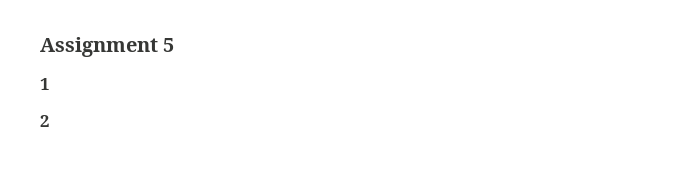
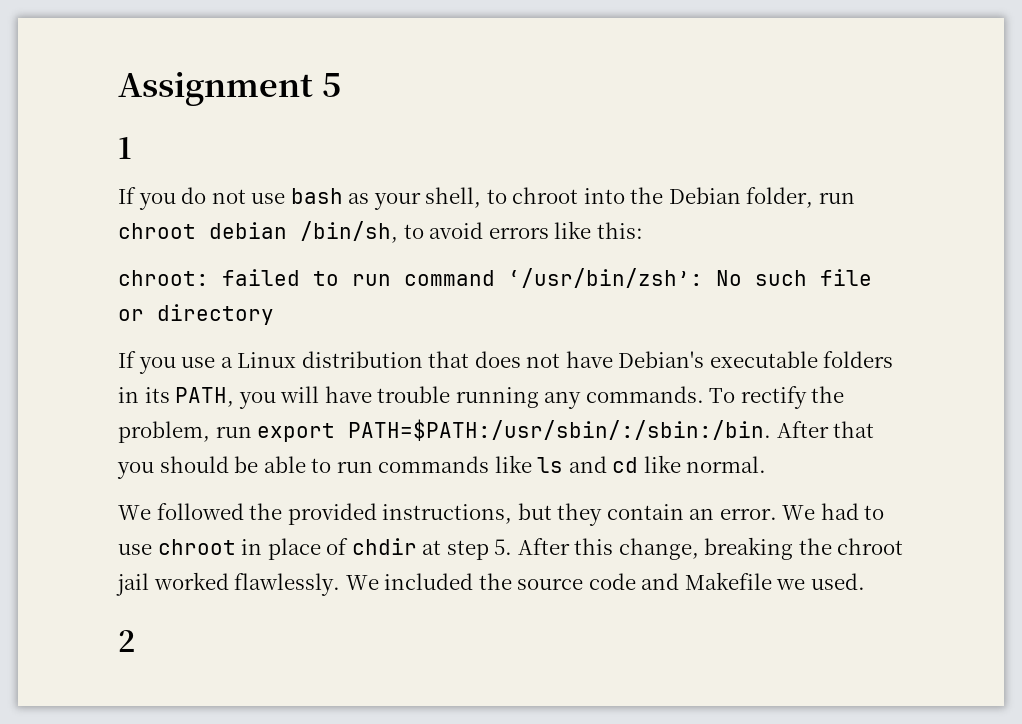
+ If you do not use bash as your shell, to chroot into the Debian folder, run chroot debian /bin/sh, to avoid errors like this:
+ chroot: failed to run command ‘/usr/bin/zsh’: No such file or directory
+ If you use a Linux distribution that does not have Debian's executable folders in its PATH, you will have trouble running any commands. To rectify the problem, run export PATH=$PATH:/usr/sbin/:/sbin:/bin. After that you should be able to run commands like ls and cd like normal.
+ We followed the provided instructions, but they contain an error. We had to use chroot in place of chdir at step 5. After this change, breaking the chroot jail worked flawlessly. We included the source code and Makefile we used.

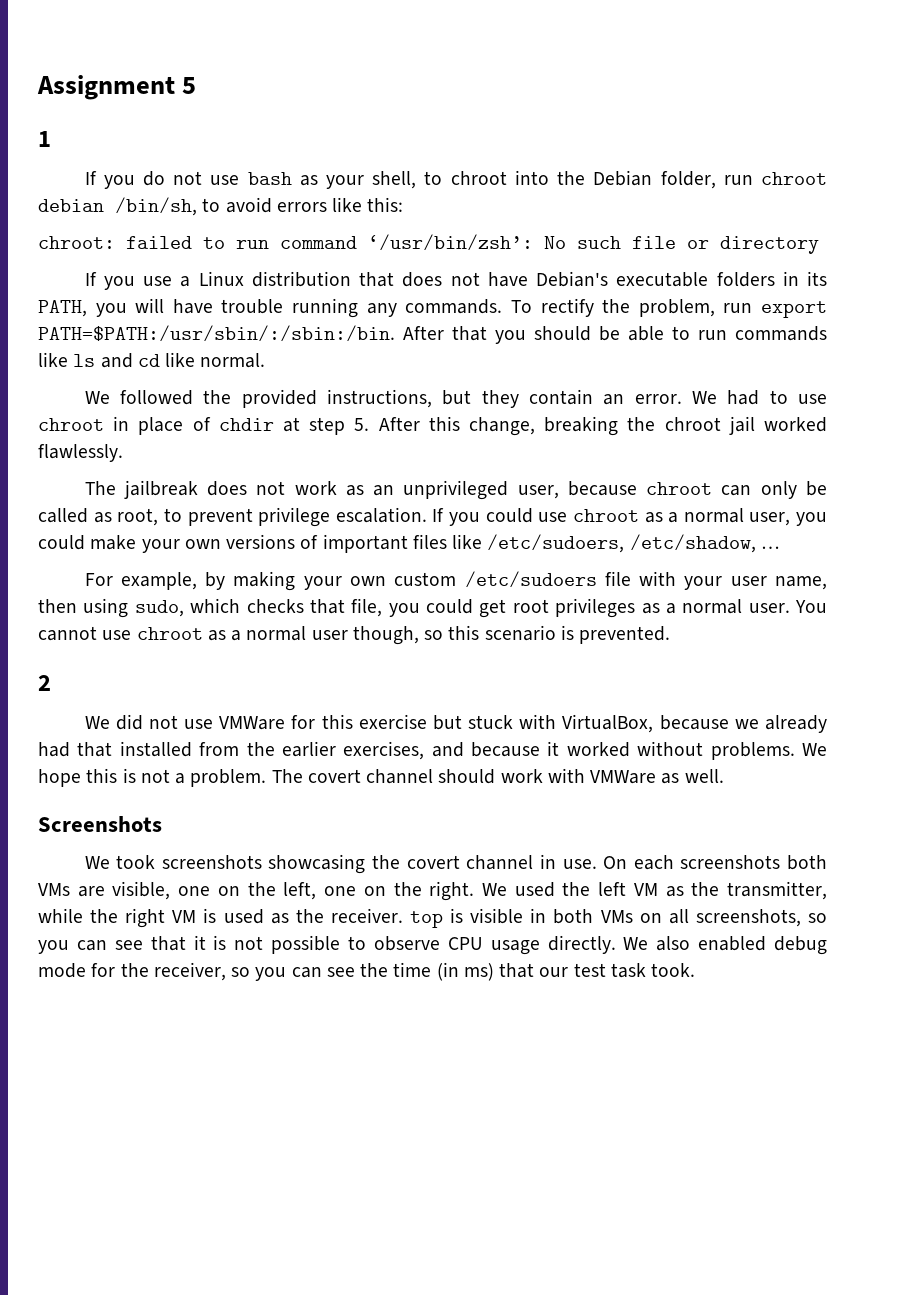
- We had to use chroot in place of chdir at step 5. After this change, breaking the chroot jail worked flawlessly. We included the source code and Makefile we used.
+ We had to use chroot in place of chdir at step 5. After this change, breaking the chroot jail worked flawlessly.
+ The jailbreak does not work as an unprivileged user, because chroot can only be called as root, to prevent privilege escalation. If you could use chroot as a normal user, you could make your own versions of important files like /etc/sudoers, /etc/shadow, …
+ For example, by making your own custom /etc/sudoers file with your user name, then using sudo, which checks that file, you could get root privileges as a normal user. You cannot use chroot as a normal user though, so this scenario is prevented.
  2
+ We did not use VMWare for this exercise but stuck with VirtualBox, because we already had that installed from the earlier exercises, and because it worked without problems. We hope this is not a problem. The covert channel should work with VMWare as well.
+ Screenshots
+ We took screenshots showcasing the covert channel in use. On each screenshots both VMs are visible, one on the left, one on the right. We used the left VM as the transmitter, while the right VM is used as the receiver. top is visible in both VMs on all screenshots, so you can see that it is not possible to observe CPU usage directly. We also enabled debug mode for the receiver, so you can see the time (in ms) that our test task took.

